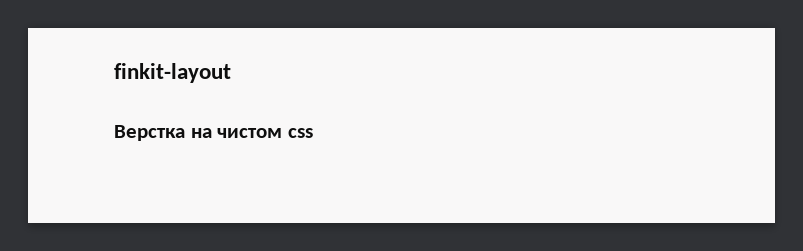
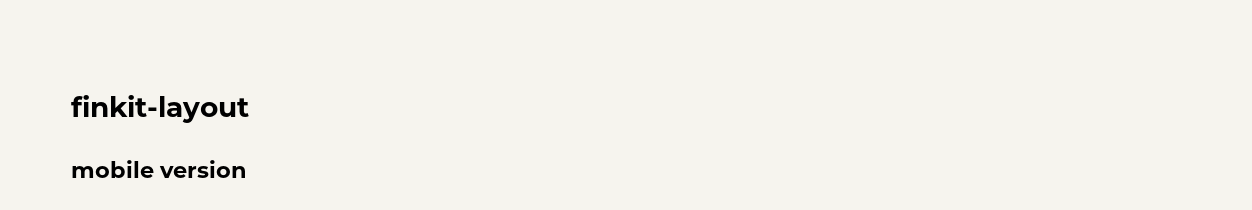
- Верстка на чистом css
+ mobile version

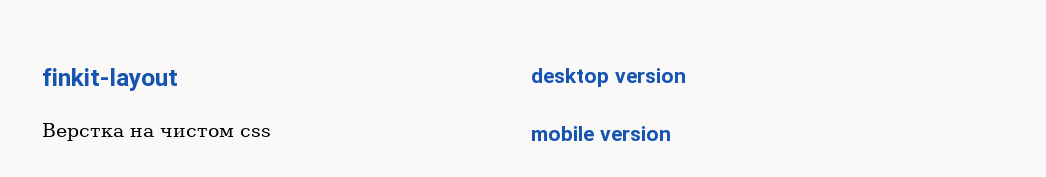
+ Верстка на чистом css
+ desktop version

